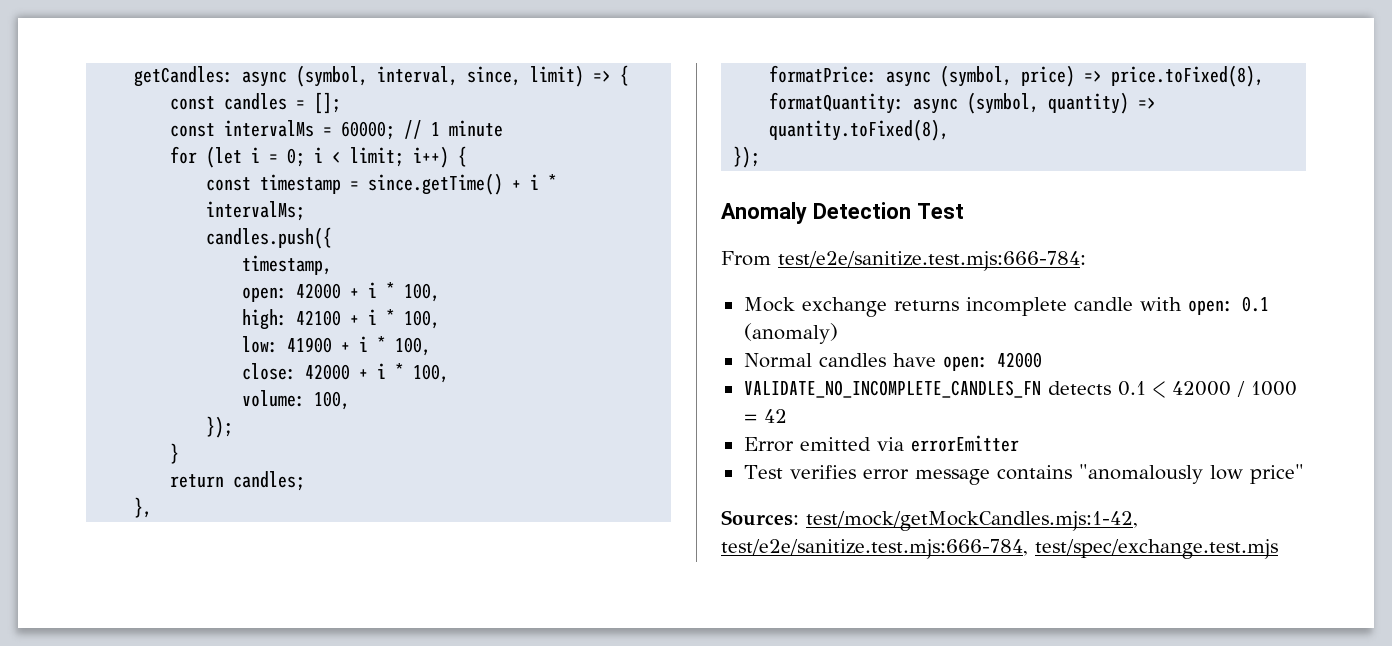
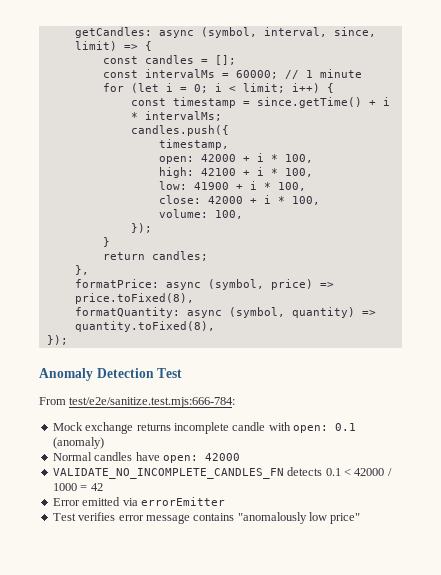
- Sources: test/mock/getMockCandles.mjs:1-42, test/e2e/sanitize.test.mjs:666-784, test/spec/exchange.test.mjs

